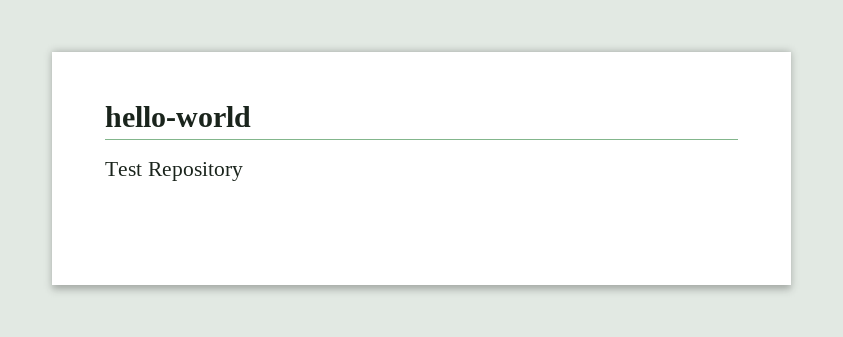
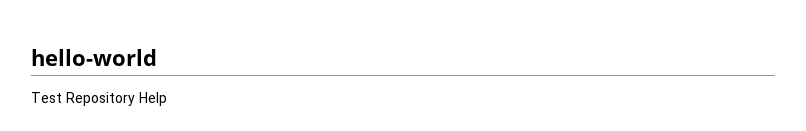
- Test Repository
+ Test Repository Help

